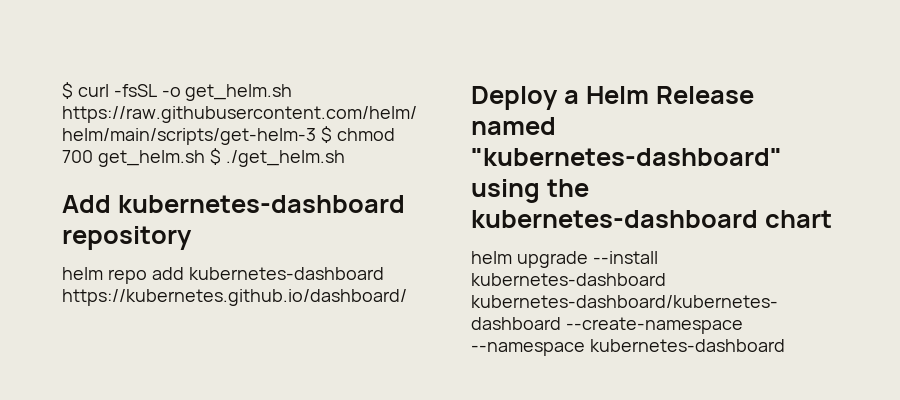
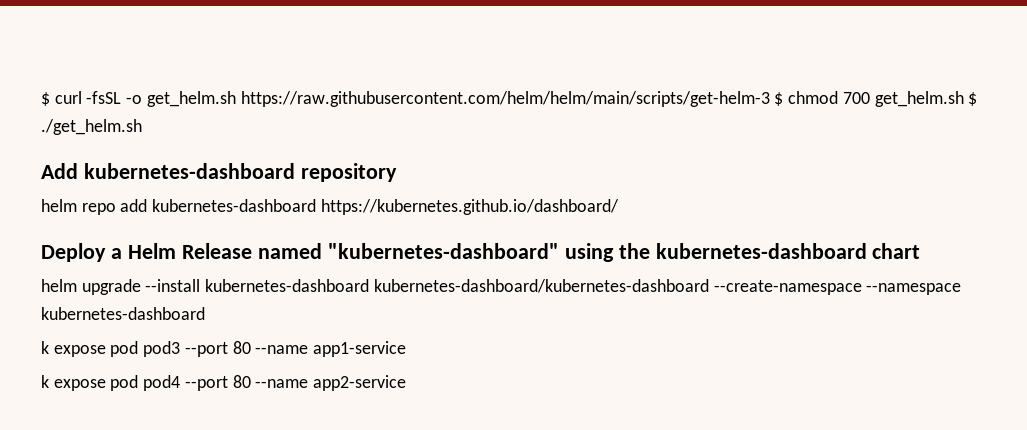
+ k expose pod pod3 --port 80 --name app1-service
+ k expose pod pod4 --port 80 --name app2-service

